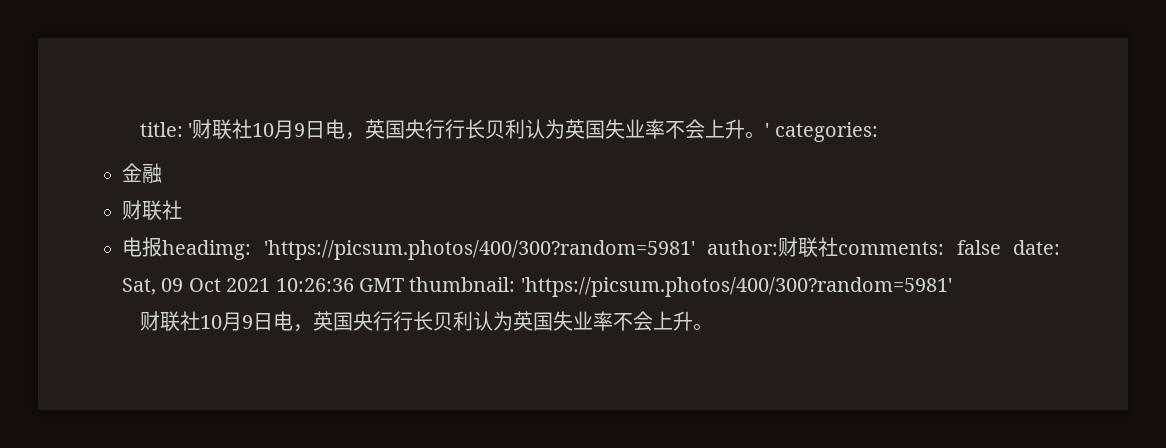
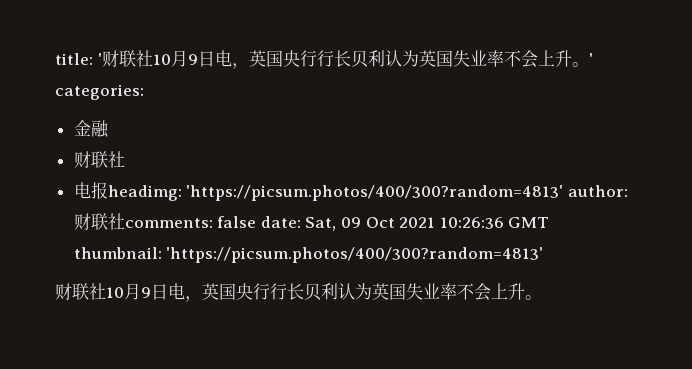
- 电报headimg: 'https://picsum.photos/400/300?random=5981' author:财联社comments: false date: Sat, 09 Oct 2021 10:26:36 GMT thumbnail: 'https://picsum.photos/400/300?random=5981'
+ 电报headimg: 'https://picsum.photos/400/300?random=4813' author:财联社comments: false date: Sat, 09 Oct 2021 10:26:36 GMT thumbnail: 'https://picsum.photos/400/300?random=4813'

